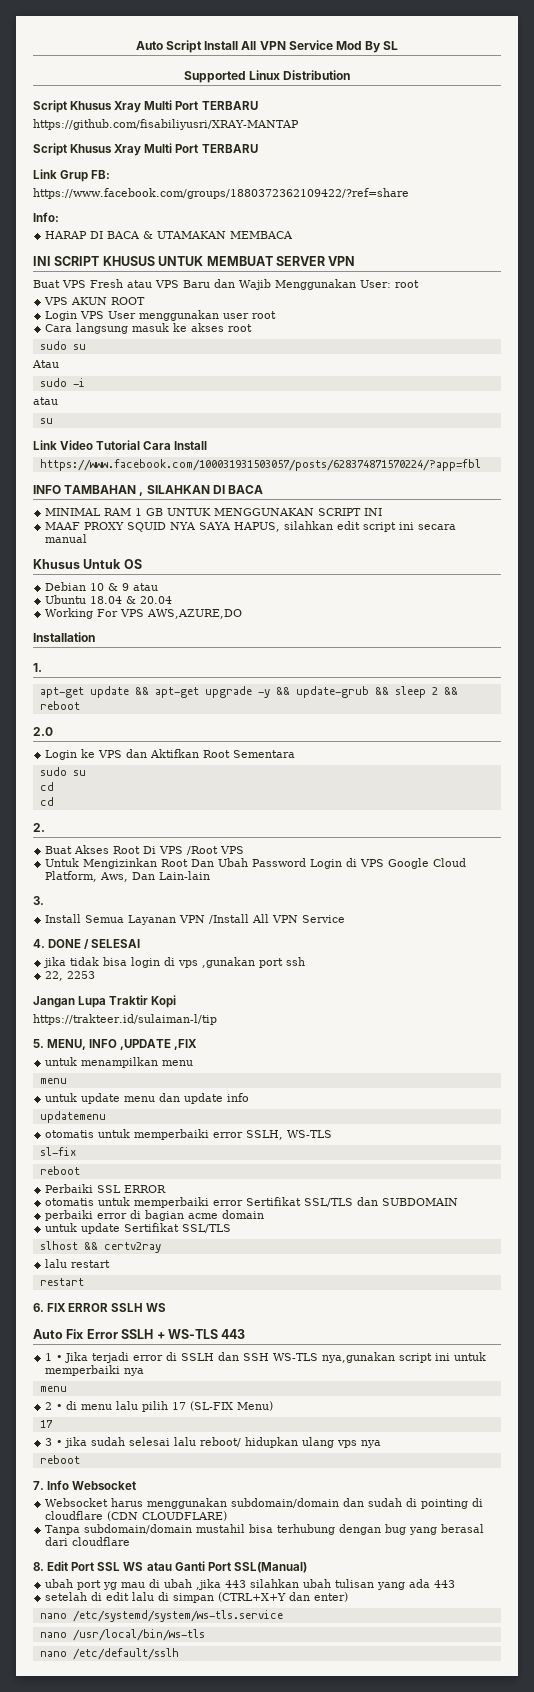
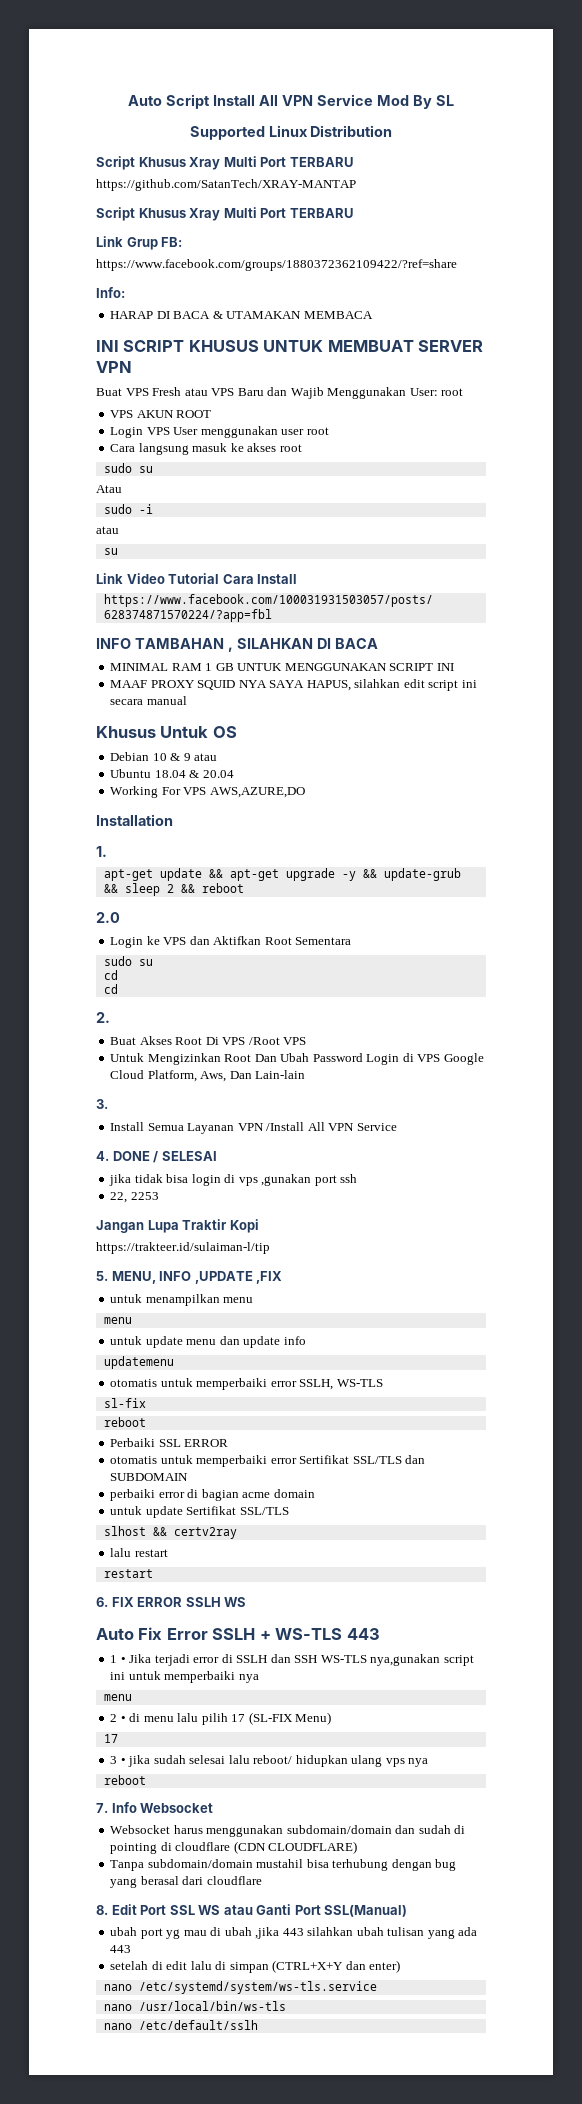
- https://github.com/fisabiliyusri/XRAY-MANTAP
+ https://github.com/SatanTech/XRAY-MANTAP

